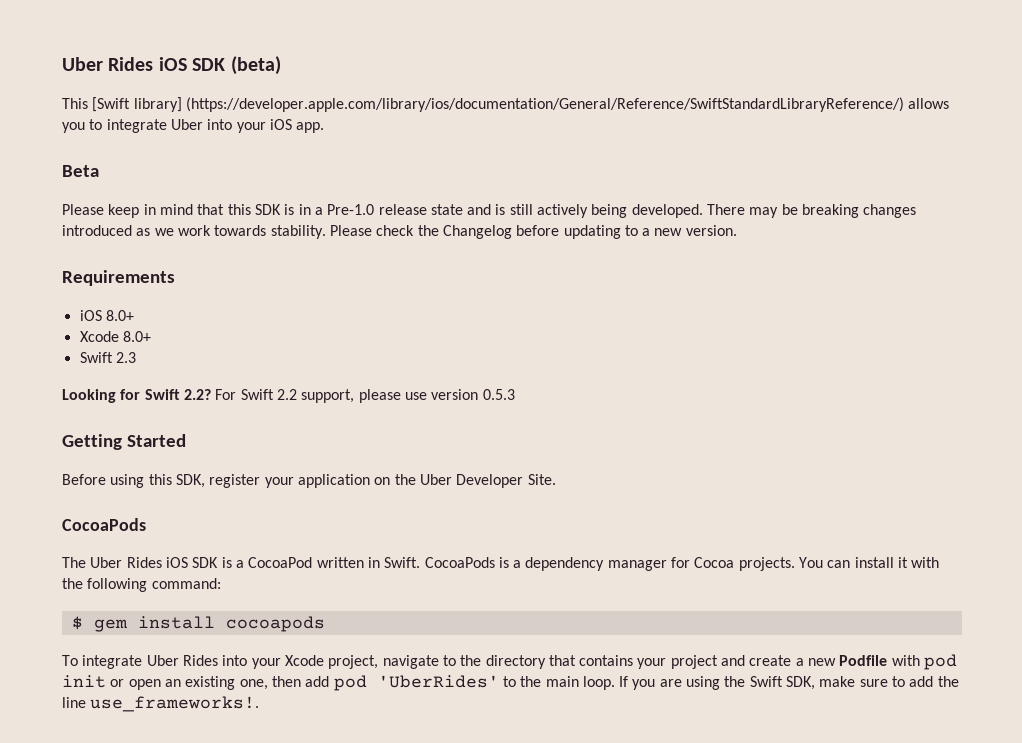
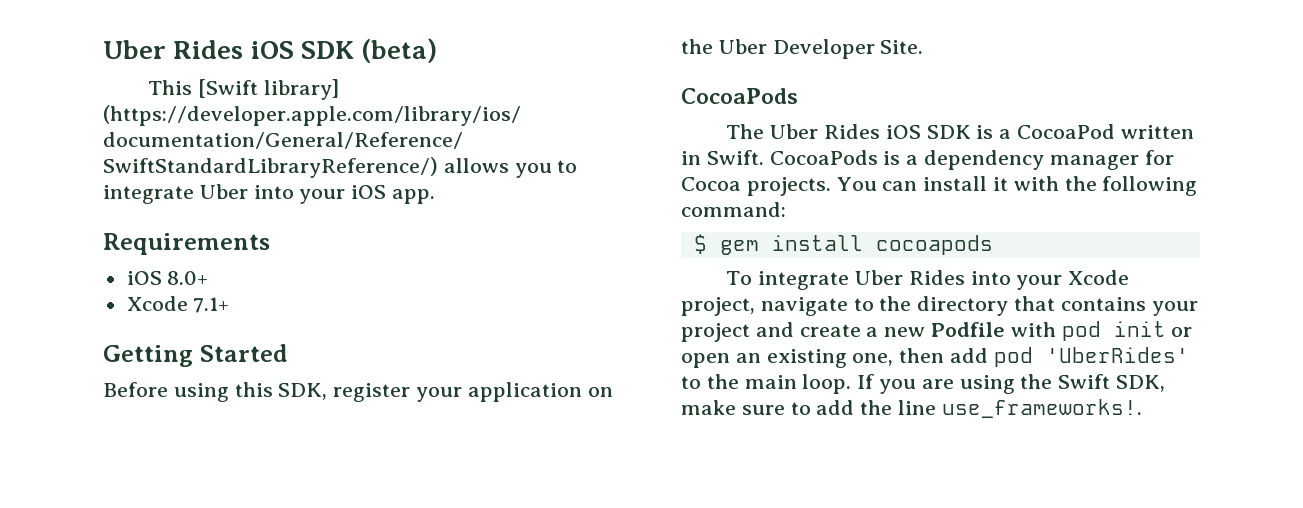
- Beta
- Please keep in mind that this SDK is in a Pre-1.0 release state and is still actively being developed. There may be breaking changes introduced as we work towards stability. Please check the Changelog before updating to a new version.
  Requirements
  iOS 8.0+
- Xcode 8.0+
- Swift 2.3
- Looking for Swift 2.2? For Swift 2.2 support, please use version 0.5.3
+ Xcode 7.1+

